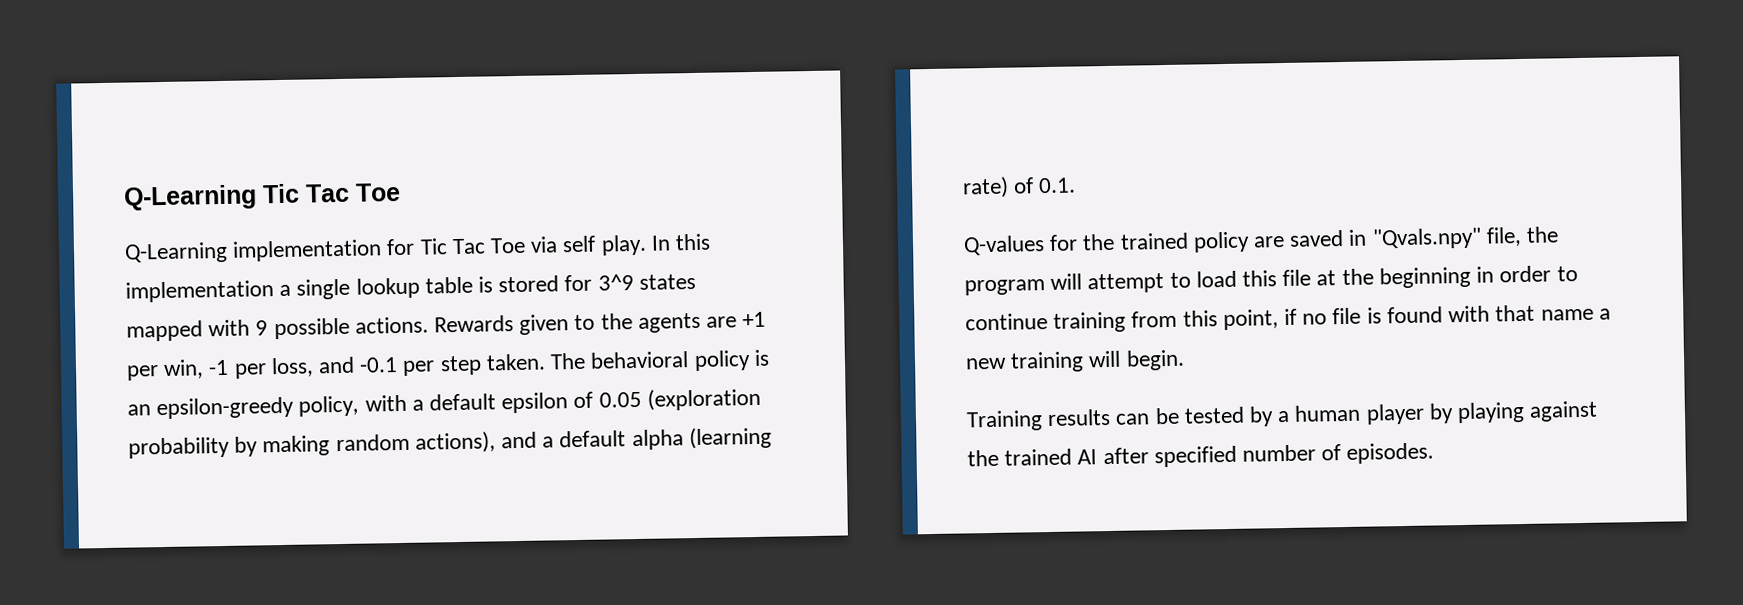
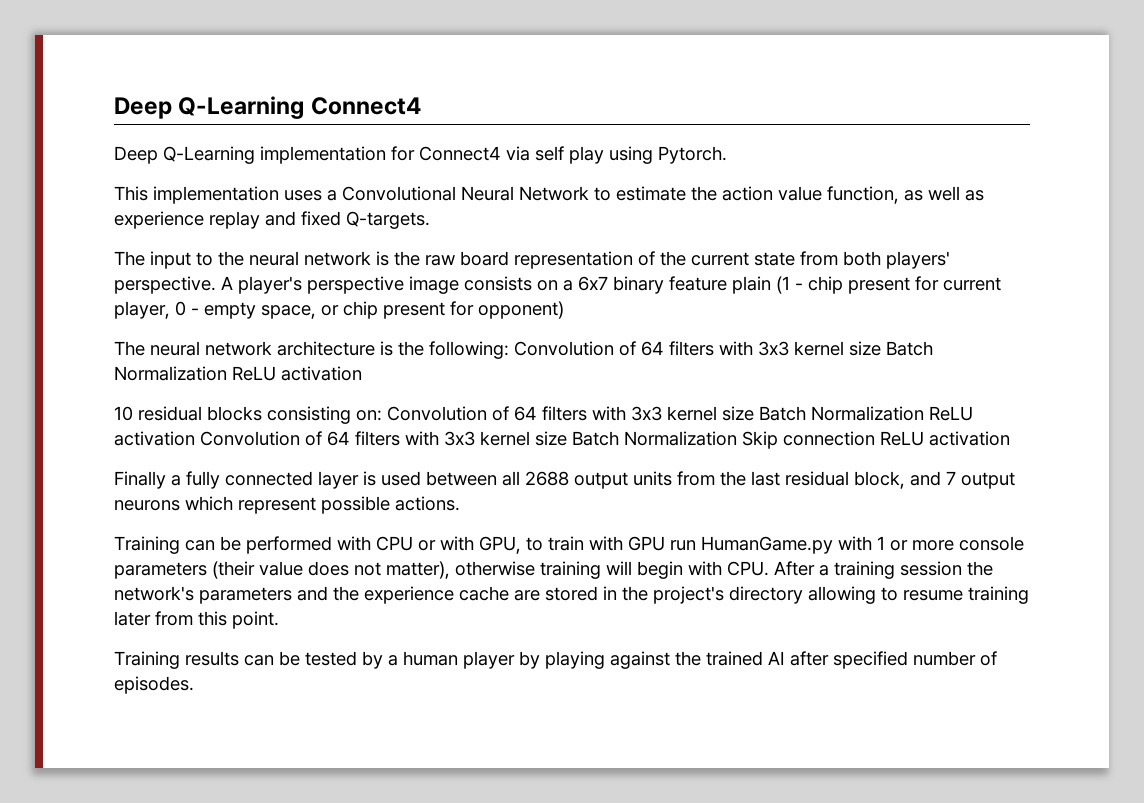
- Q-Learning Tic Tac Toe
- Q-Learning implementation for Tic Tac Toe via self play. In this implementation a single lookup table is stored for 3^9 states mapped with 9 possible actions. Rewards given to the agents are +1 per win, -1 per loss, and -0.1 per step taken. The behavioral policy is an epsilon-greedy policy, with a default epsilon of 0.05 (exploration probability by making random actions), and a default alpha (learning rate) of 0.1.
- Q-values for the trained policy are saved in "Qvals.npy" file, the program will attempt to load this file at the beginning in order to continue training from this point, if no file is found with that name a new training will begin.
+ Deep Q-Learning Connect4
+ Deep Q-Learning implementation for Connect4 via self play using Pytorch.
+ This implementation uses a Convolutional Neural Network to estimate the action value function, as well as experience replay and fixed Q-targets.
+ The input to the neural network is the raw board representation of the current state from both players' perspective. A player's perspective image consists on a 6x7 binary feature plain (1 - chip present for current player, 0 - empty space, or chip present for opponent)
+ The neural network architecture is the following: Convolution of 64 filters with 3x3 kernel size Batch Normalization ReLU activation
+ 10 residual blocks consisting on: Convolution of 64 filters with 3x3 kernel size Batch Normalization ReLU activation Convolution of 64 filters with 3x3 kernel size Batch Normalization Skip connection ReLU activation
+ Finally a fully connected layer is used between all 2688 output units from the last residual block, and 7 output neurons which represent possible actions.
+ Training can be performed with CPU or with GPU, to train with GPU run HumanGame.py with 1 or more console parameters (their value does not matter), otherwise training will begin with CPU. After a training session the network's parameters and the experience cache are stored in the project's directory allowing to resume training later from this point.

